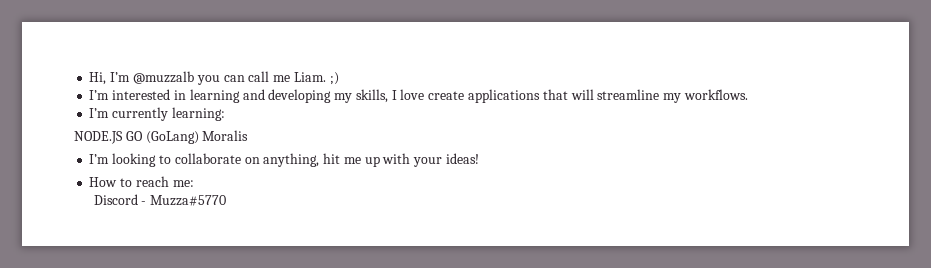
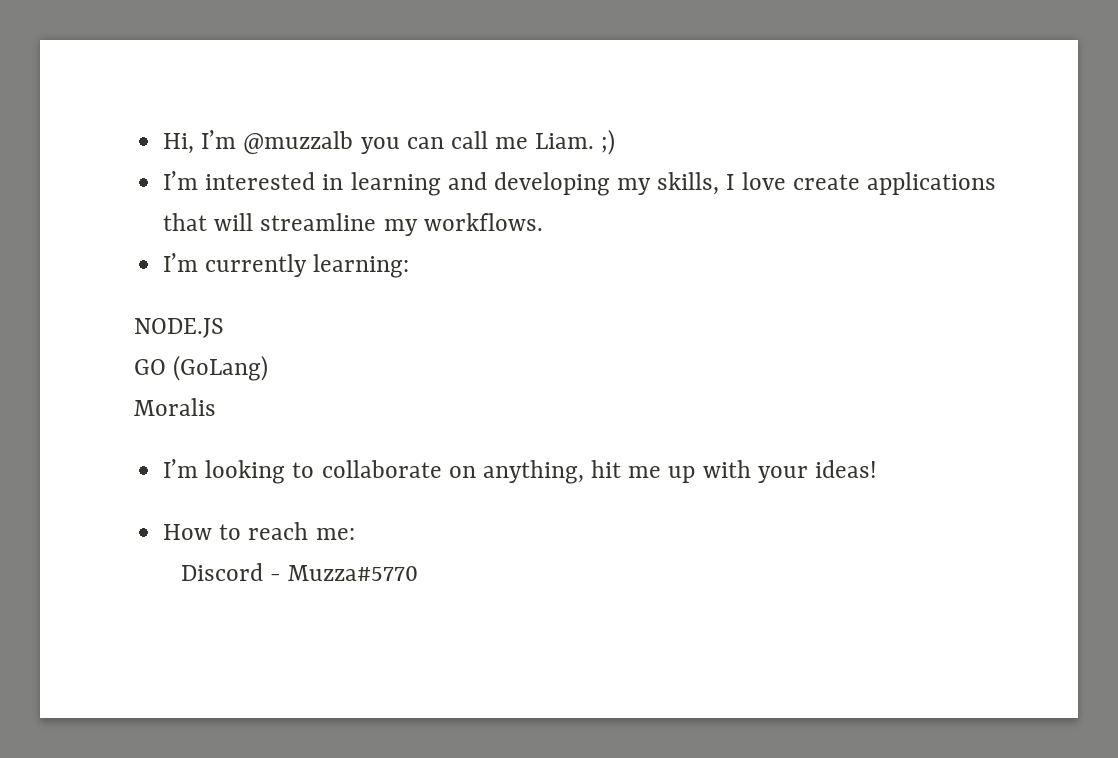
- NODE.JS GO (GoLang) Moralis
+ NODE.JS
+ GO (GoLang)
+ Moralis

